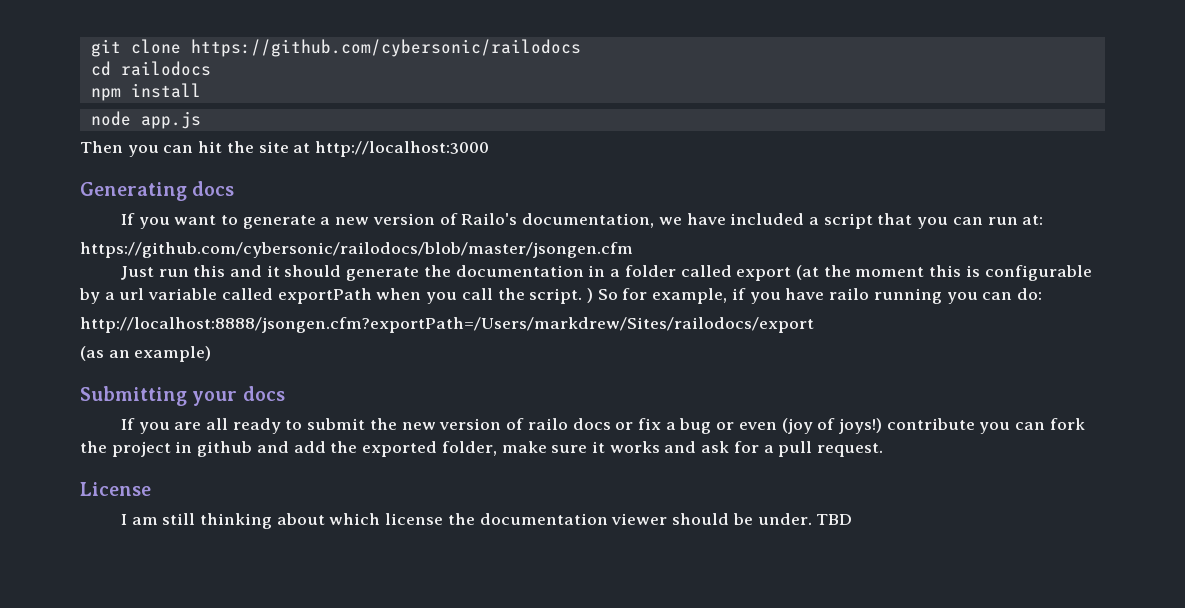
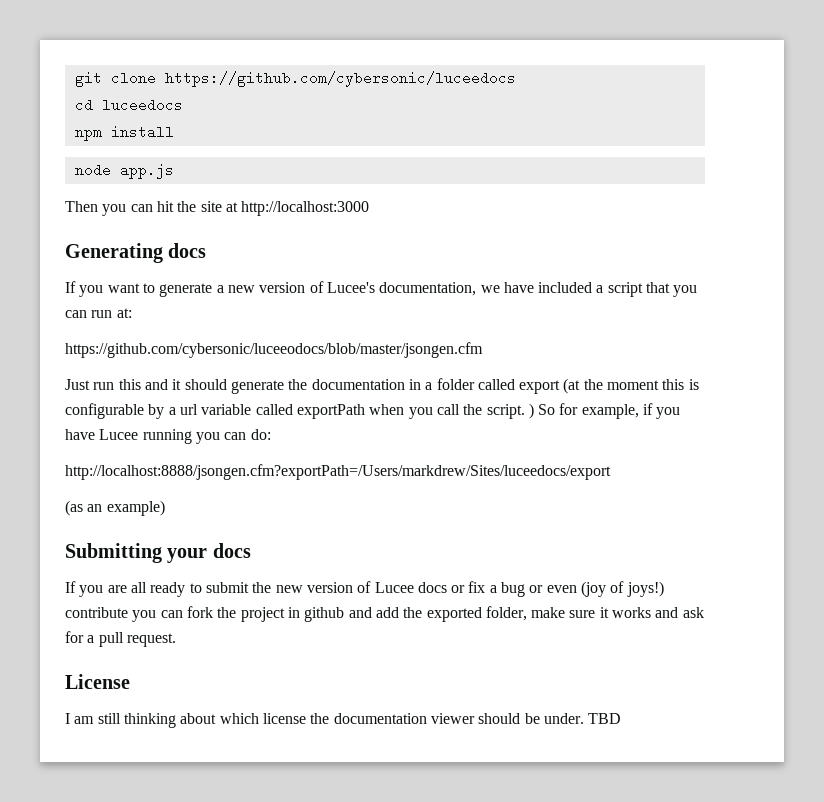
- git clone https://github.com/cybersonic/railodocs
+ git clone https://github.com/cybersonic/luceedocs
- cd railodocs
+ cd luceedocs
- If you want to generate a new version of Railo's documentation, we have included a script that you can run at:
+ If you want to generate a new version of Lucee's documentation, we have included a script that you can run at:
- https://github.com/cybersonic/railodocs/blob/master/jsongen.cfm
+ https://github.com/cybersonic/luceeodocs/blob/master/jsongen.cfm
- Just run this and it should generate the documentation in a folder called export (at the moment this is configurable by a url variable called exportPath when you call the script. ) So for example, if you have railo running you can do:
+ Just run this and it should generate the documentation in a folder called export (at the moment this is configurable by a url variable called exportPath when you call the script. ) So for example, if you have Lucee running you can do:
- http://localhost:8888/jsongen.cfm?exportPath=/Users/markdrew/Sites/railodocs/export
+ http://localhost:8888/jsongen.cfm?exportPath=/Users/markdrew/Sites/luceedocs/export
- If you are all ready to submit the new version of railo docs or fix a bug or even (joy of joys!) contribute you can fork the project in github and add the exported folder, make sure it works and ask for a pull request.
+ If you are all ready to submit the new version of Lucee docs or fix a bug or even (joy of joys!) contribute you can fork the project in github and add the exported folder, make sure it works and ask for a pull request.

